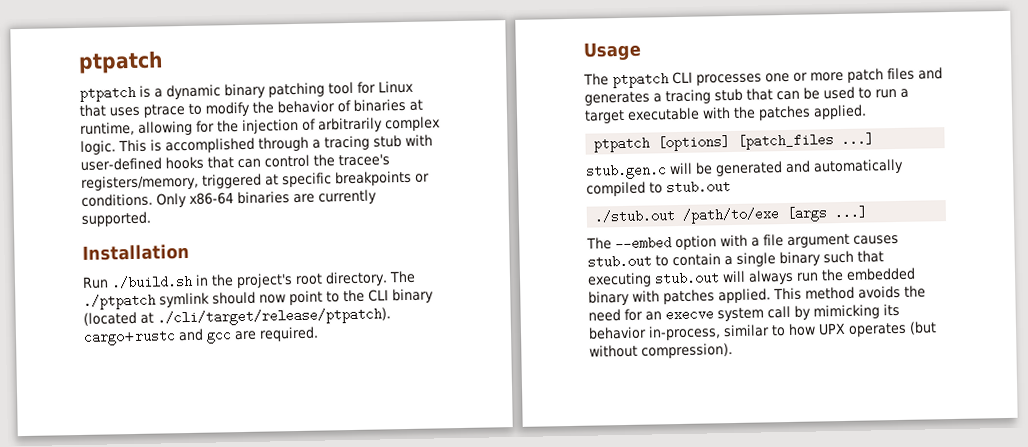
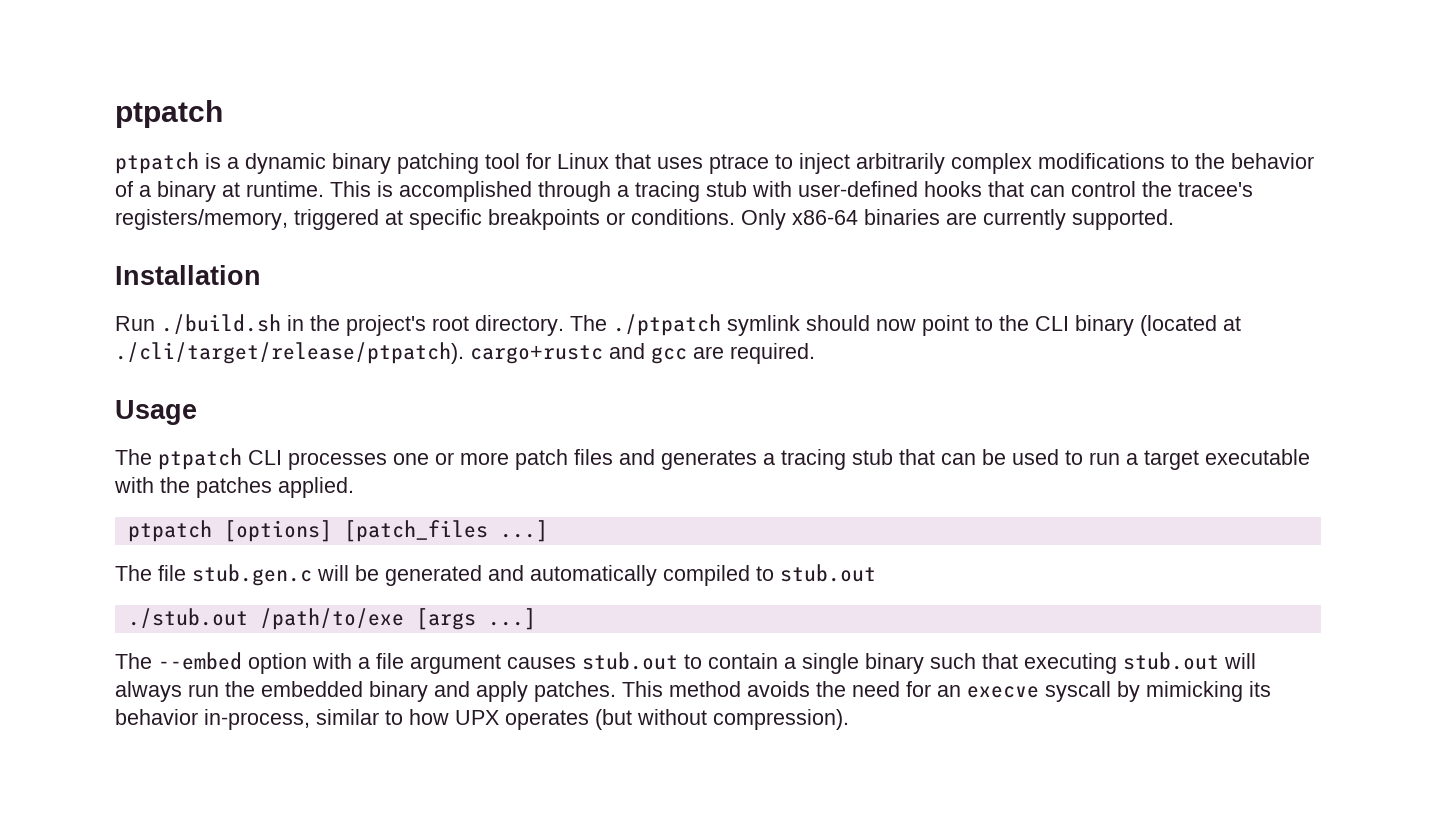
- ptpatch is a dynamic binary patching tool for Linux that uses ptrace to modify the behavior of binaries at runtime, allowing for the injection of arbitrarily complex logic.
+ ptpatch is a dynamic binary patching tool for Linux that uses ptrace to inject arbitrarily complex modifications to the behavior of a binary at runtime.
- stub.gen.c will be generated and automatically compiled to stub.out
+ The file stub.gen.c will be generated and automatically compiled to stub.out
- The --embed option with a file argument causes stub.out to contain a single binary such that executing stub.out will always run the embedded binary with patches applied.
+ The --embed option with a file argument causes stub.out to contain a single binary such that executing stub.out will always run the embedded binary and apply patches.
- This method avoids the need for an execve system call by mimicking its behavior in-process, similar to how UPX operates (but without compression).
+ This method avoids the need for an execve syscall by mimicking its behavior in-process, similar to how UPX operates (but without compression).

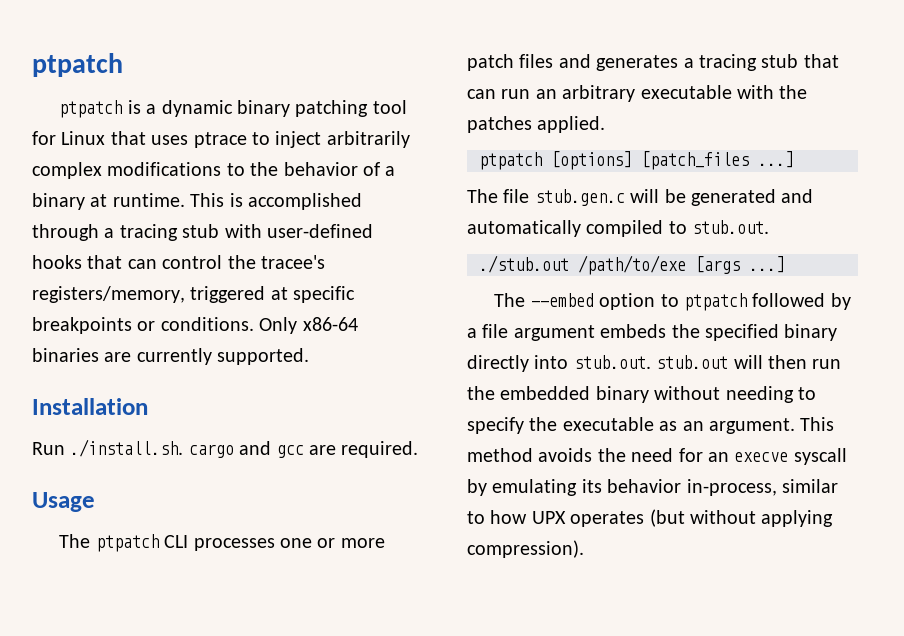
- Run ./build.sh in the project's root directory. The ./ptpatch symlink should now point to the CLI binary (located at ./cli/target/release/ptpatch). cargo+rustc and gcc are required.
+ Run ./install.sh. cargo and gcc are required.
- The ptpatch CLI processes one or more patch files and generates a tracing stub that can be used to run a target executable with the patches applied.
+ The ptpatch CLI processes one or more patch files and generates a tracing stub that can run an arbitrary executable with the patches applied.
- The file stub.gen.c will be generated and automatically compiled to stub.out
+ The file stub.gen.c will be generated and automatically compiled to stub.out.
- The --embed option with a file argument causes stub.out to contain a single binary such that executing stub.out will always run the embedded binary and apply patches.
+ The --embed option to ptpatch followed by a file argument embeds the specified binary directly into stub.out. stub.out will then run the embedded binary without needing to specify the executable as an argument.
- This method avoids the need for an execve syscall by mimicking its behavior in-process, similar to how UPX operates (but without compression).
+ This method avoids the need for an execve syscall by emulating its behavior in-process, similar to how UPX operates (but without applying compression).

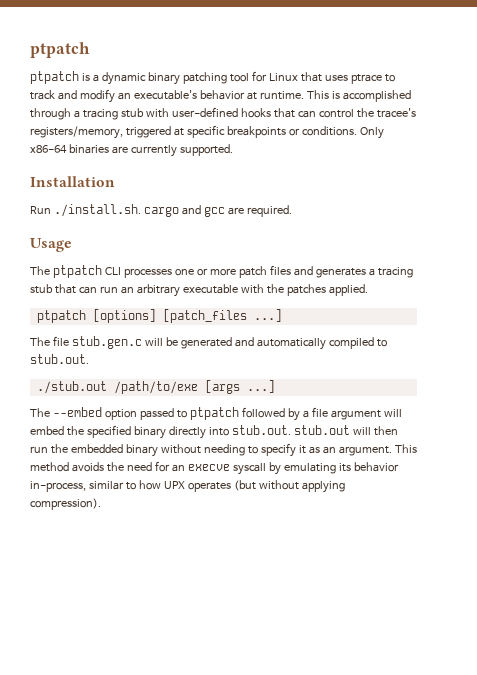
- ptpatch is a dynamic binary patching tool for Linux that uses ptrace to inject arbitrarily complex modifications to the behavior of a binary at runtime.
+ ptpatch is a dynamic binary patching tool for Linux that uses ptrace to track and modify an executable's behavior at runtime.
- The --embed option to ptpatch followed by a file argument embeds the specified binary directly into stub.out. stub.out will then run the embedded binary without needing to specify the executable as an argument.
+ The --embed option passed to ptpatch followed by a file argument will embed the specified binary directly into stub.out. stub.out will then run the embedded binary without needing to specify it as an argument.

